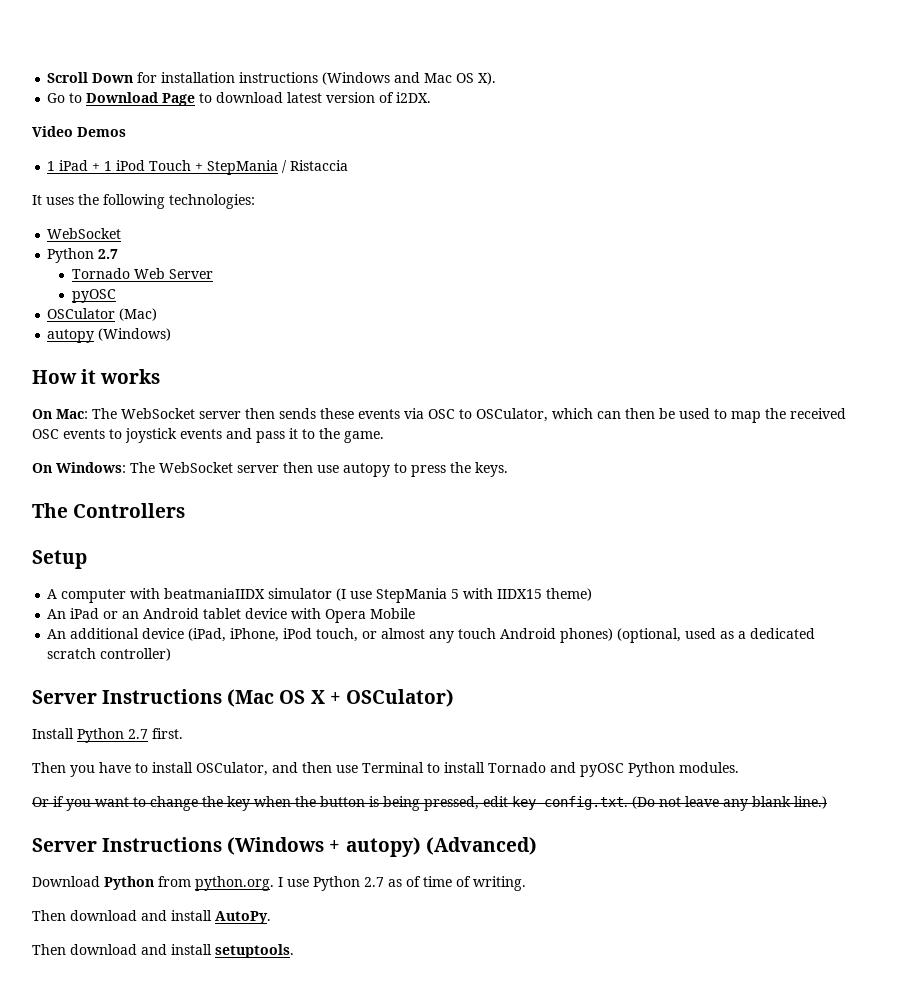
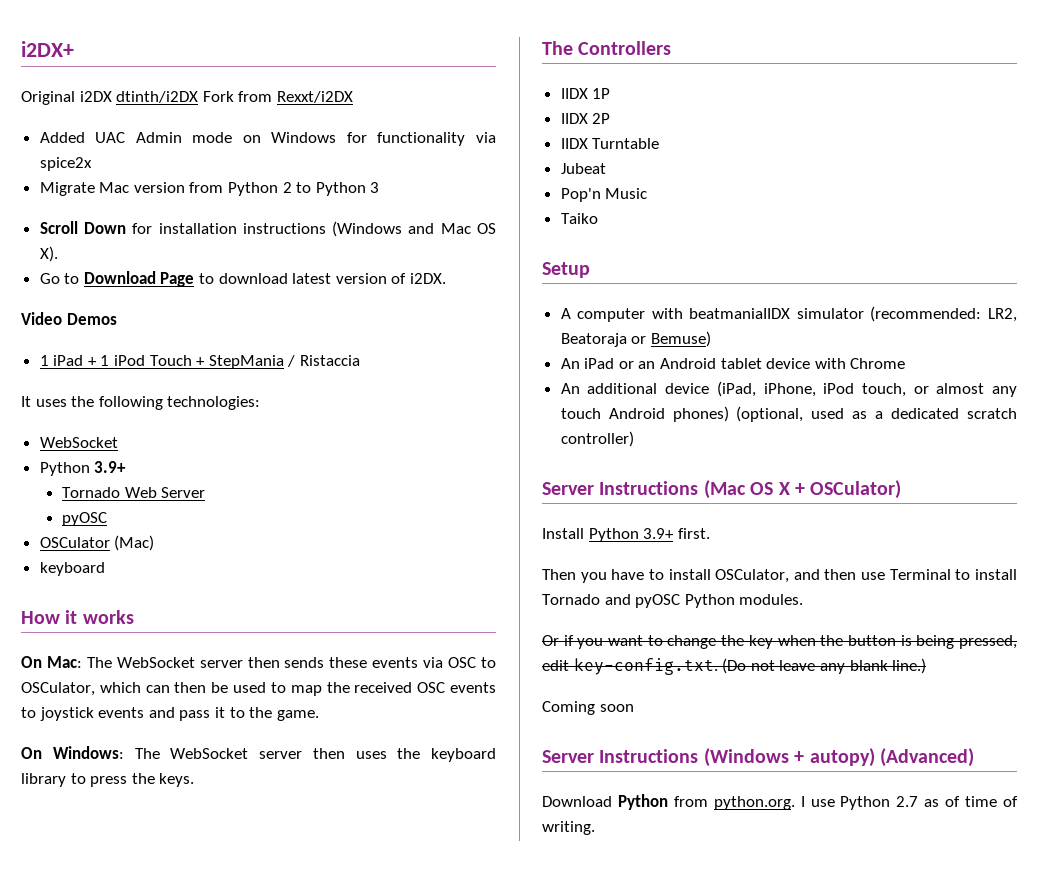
+ i2DX+
+ Original i2DX dtinth/i2DX Fork from Rexxt/i2DX
+ Added UAC Admin mode on Windows for functionality via spice2x
+ Migrate Mac version from Python 2 to Python 3
  It uses the following technologies:
  WebSocket
- Python 2.7
+ Python 3.9+
  OSCulator (Mac)
- autopy (Windows)
+ keyboard
- On Windows: The WebSocket server then use autopy to press the keys.
+ On Windows: The WebSocket server then uses the keyboard library to press the keys.
+ IIDX 1P
+ IIDX 2P
+ IIDX Turntable
+ Jubeat
+ Pop'n Music
+ Taiko
- A computer with beatmaniaIIDX simulator (I use StepMania 5 with IIDX15 theme)
+ A computer with beatmaniaIIDX simulator (recommended: LR2, Beatoraja or Bemuse)
- An iPad or an Android tablet device with Opera Mobile
+ An iPad or an Android tablet device with Chrome
- Install Python 2.7 first.
+ Install Python 3.9+ first.
+ Coming soon
- Then download and install AutoPy.
- Then download and install setuptools.

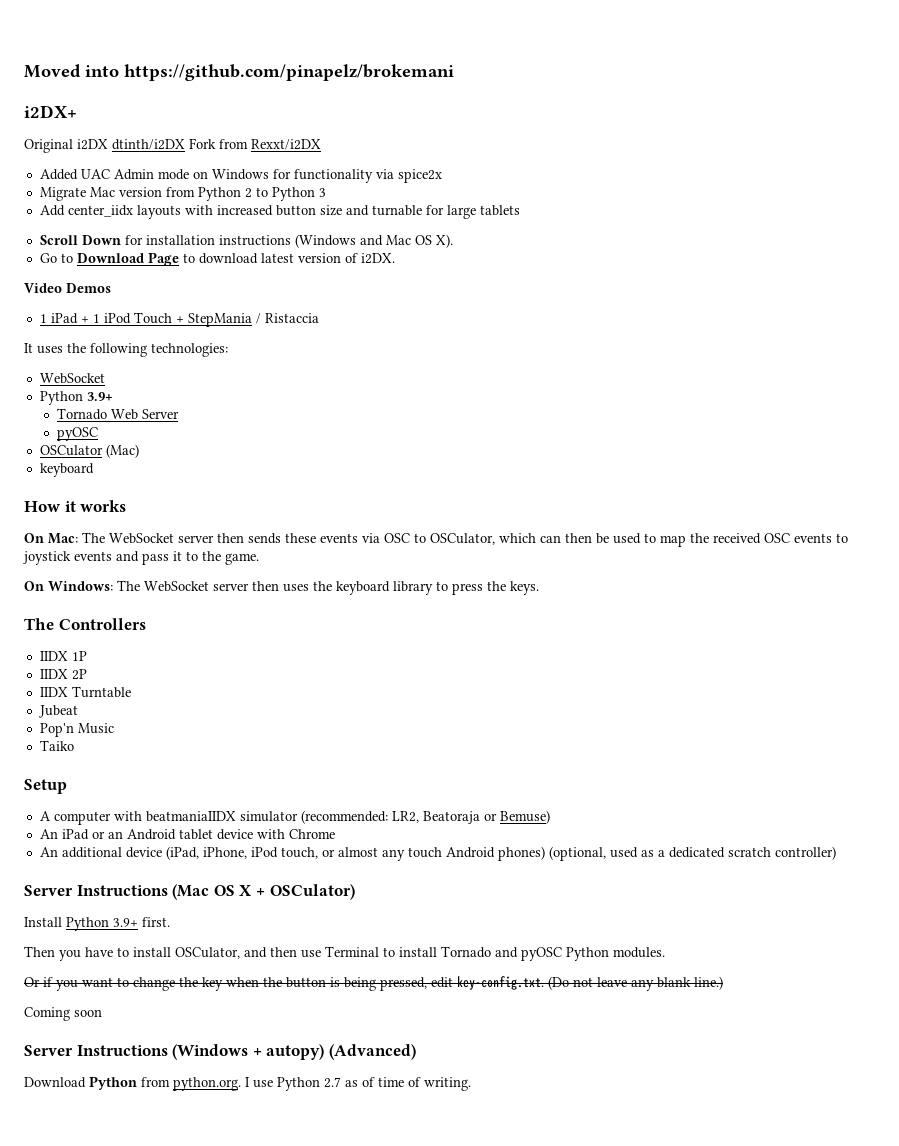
+ Moved into https://github.com/pinapelz/brokemani
+ Add center_iidx layouts with increased button size and turnable for large tablets

